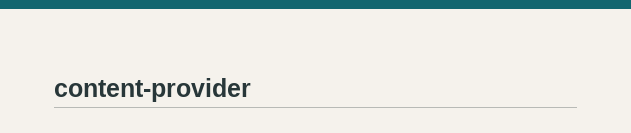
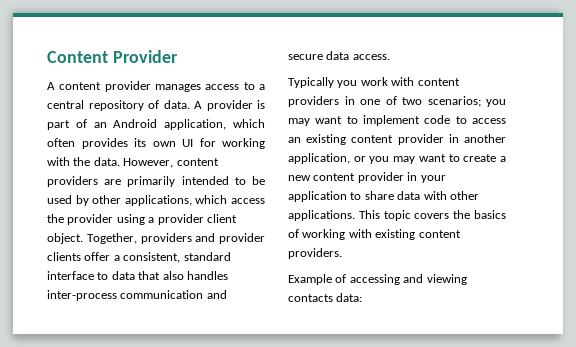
- content-provider
+ Content Provider
+ A content provider manages access to a central repository of data. A provider is part of an Android application, which often provides its own UI for working with the data. However, content providers are primarily intended to be used by other applications, which access the provider using a provider client object. Together, providers and provider clients offer a consistent, standard interface to data that also handles inter-process communication and secure data access.
+ Typically you work with content providers in one of two scenarios; you may want to implement code to access an existing content provider in another application, or you may want to create a new content provider in your application to share data with other applications. This topic covers the basics of working with existing content providers.
+ Example of accessing and viewing contacts data:

